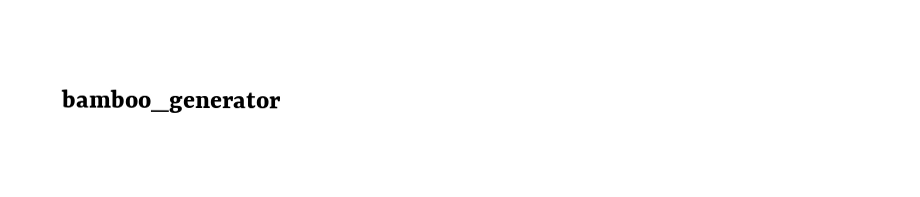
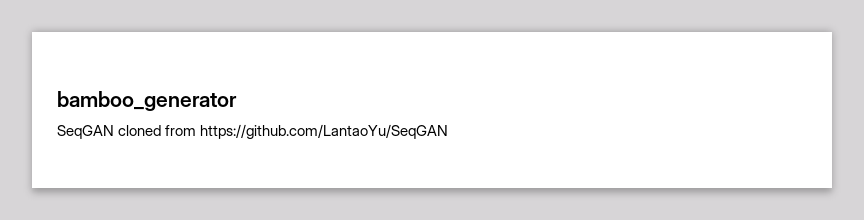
+ SeqGAN cloned from https://github.com/LantaoYu/SeqGAN

